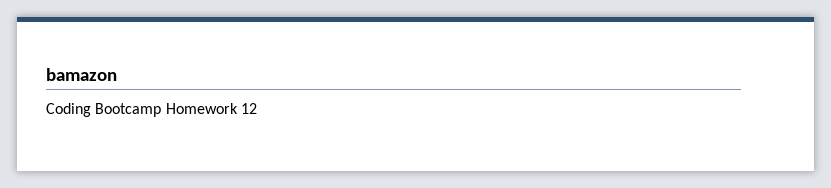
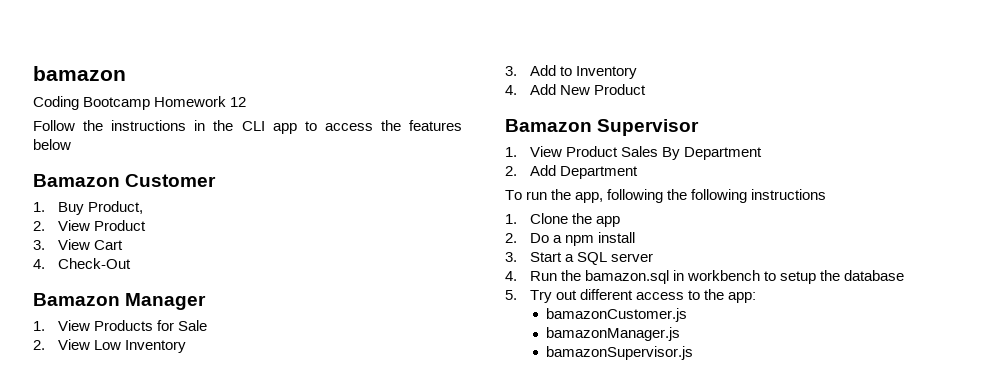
+ Follow the instructions in the CLI app to access the features below
+ Bamazon Customer
+ 1. Buy Product,
+ 2. View Product
+ 3. View Cart
+ 4. Check-Out
+ Bamazon Manager
+ 1. View Products for Sale
+ 2. View Low Inventory
+ 3. Add to Inventory
+ 4. Add New Product
+ Bamazon Supervisor
+ 1. View Product Sales By Department
+ 2. Add Department
+ To run the app, following the following instructions
+ 1. Clone the app
+ 2. Do a npm install
+ 3. Start a SQL server
+ 4. Run the bamazon.sql in workbench to setup the database
+ 5. Try out different access to the app:
+ bamazonCustomer.js
+ bamazonManager.js
+ bamazonSupervisor.js

